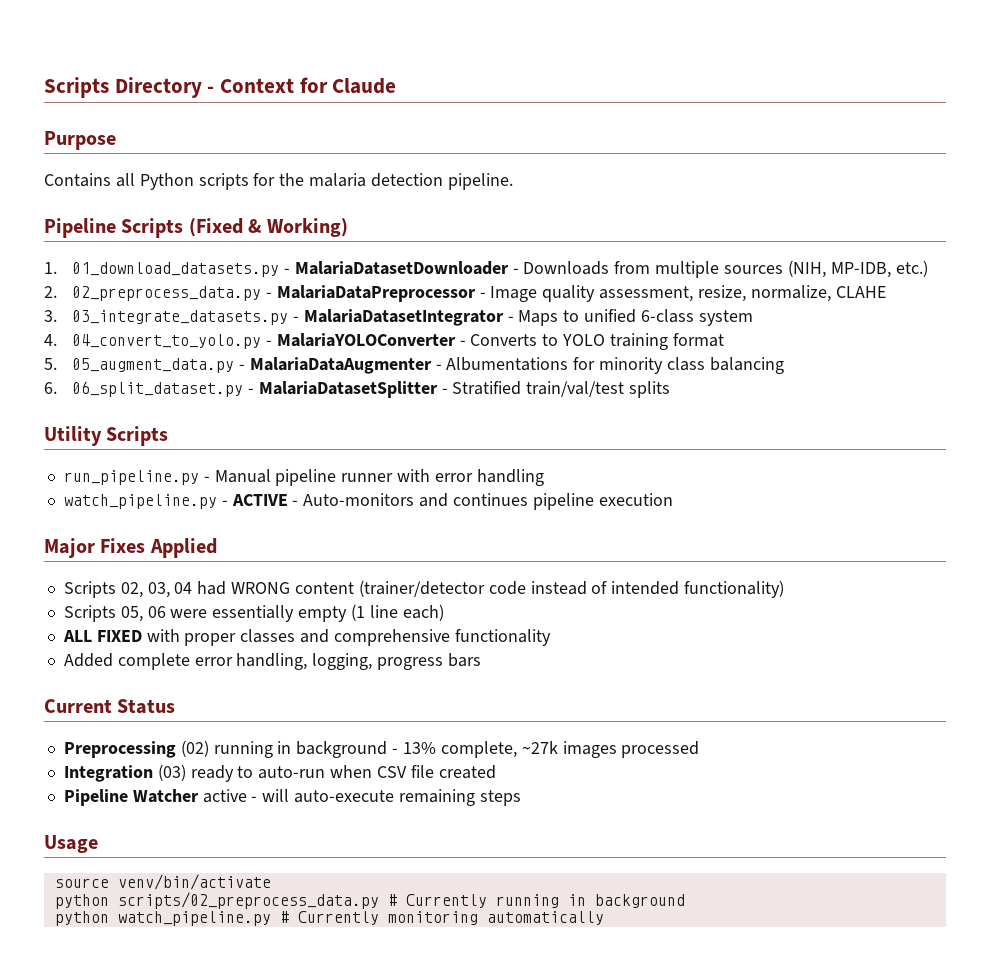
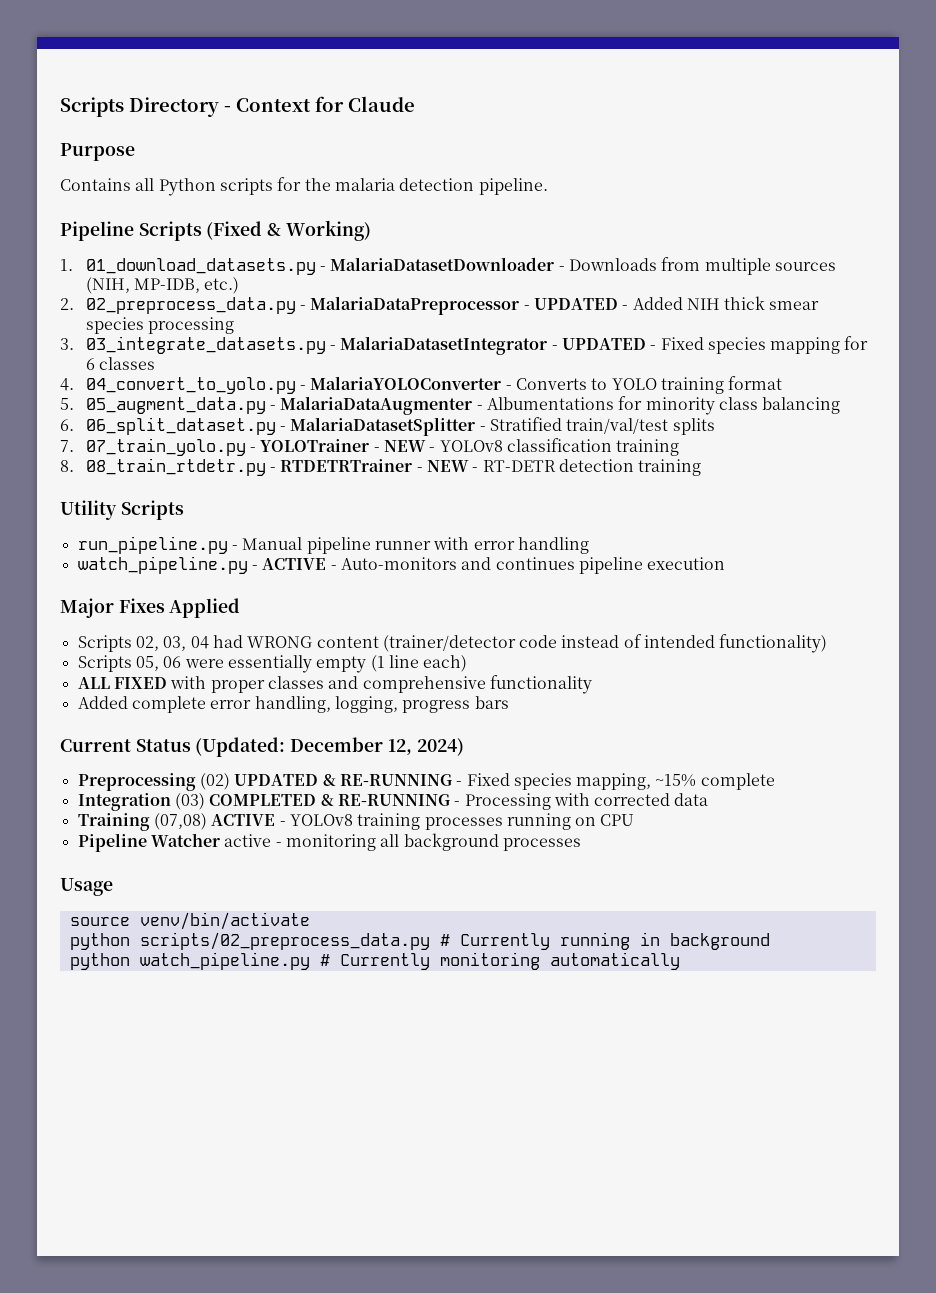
- 2. 02_preprocess_data.py - MalariaDataPreprocessor - Image quality assessment, resize, normalize, CLAHE
+ 2. 02_preprocess_data.py - MalariaDataPreprocessor - UPDATED - Added NIH thick smear species processing
- 3. 03_integrate_datasets.py - MalariaDatasetIntegrator - Maps to unified 6-class system
+ 3. 03_integrate_datasets.py - MalariaDatasetIntegrator - UPDATED - Fixed species mapping for 6 classes
+ 7. 07_train_yolo.py - YOLOTrainer - NEW - YOLOv8 classification training
+ 8. 08_train_rtdetr.py - RTDETRTrainer - NEW - RT-DETR detection training
- Current Status
- Preprocessing (02) running in background - 13% complete, ~27k images processed
- Integration (03) ready to auto-run when CSV file created
+ Current Status (Updated: December 12, 2024)
+ Preprocessing (02) UPDATED & RE-RUNNING - Fixed species mapping, ~15% complete
+ Integration (03) COMPLETED & RE-RUNNING - Processing with corrected data
+ Training (07,08) ACTIVE - YOLOv8 training processes running on CPU
- Pipeline Watcher active - will auto-execute remaining steps
+ Pipeline Watcher active - monitoring all background processes

